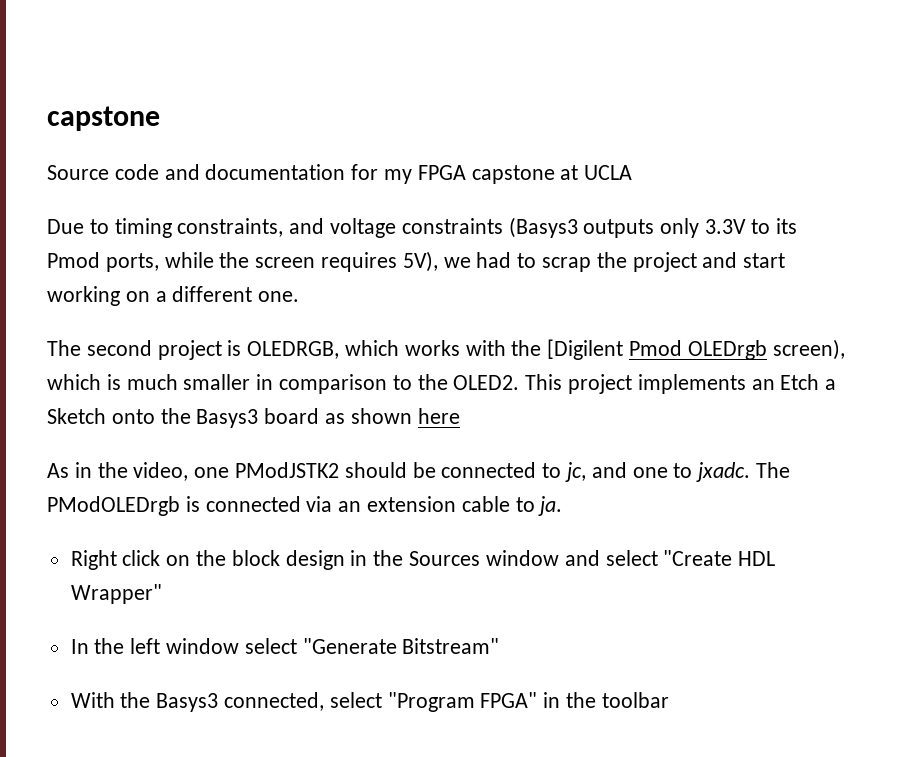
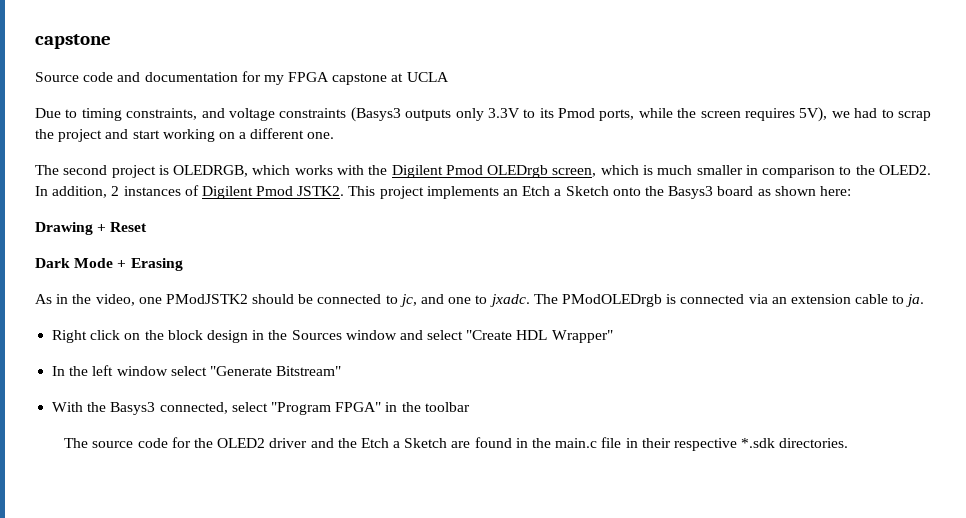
- The second project is OLEDRGB, which works with the [Digilent Pmod OLEDrgb screen), which is much smaller in comparison to the OLED2.
+ The second project is OLEDRGB, which works with the Digilent Pmod OLEDrgb screen, which is much smaller in comparison to the OLED2.
+ In addition, 2 instances of Digilent Pmod JSTK2.
- This project implements an Etch a Sketch onto the Basys3 board as shown here
+ This project implements an Etch a Sketch onto the Basys3 board as shown here:
+ Drawing + Reset
+ Dark Mode + Erasing
+ The source code for the OLED2 driver and the Etch a Sketch are found in the main.c file in their respective *.sdk directories.

